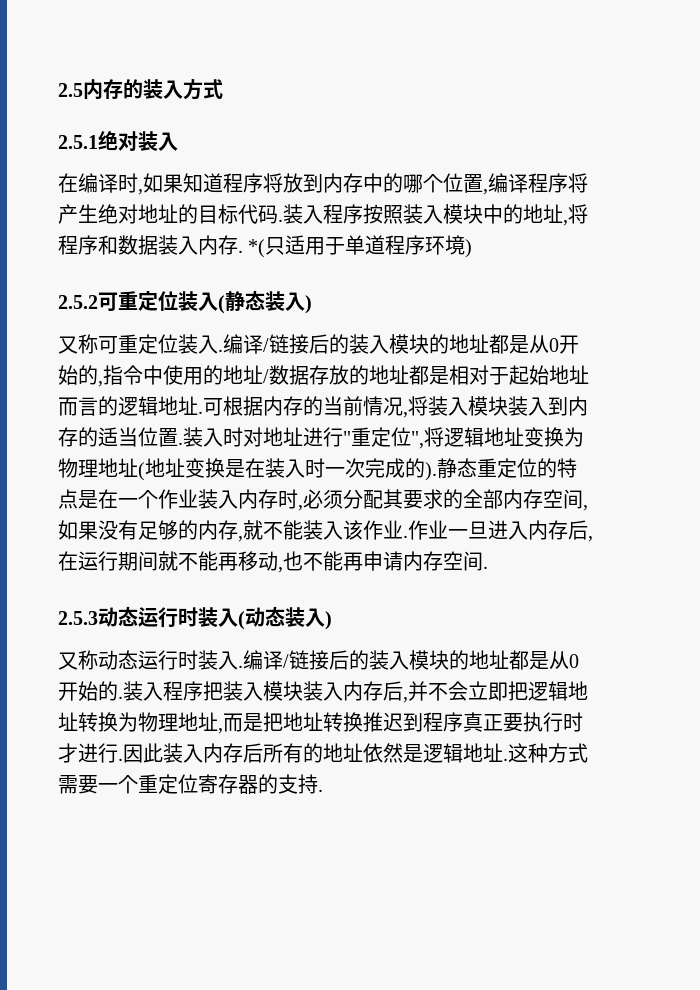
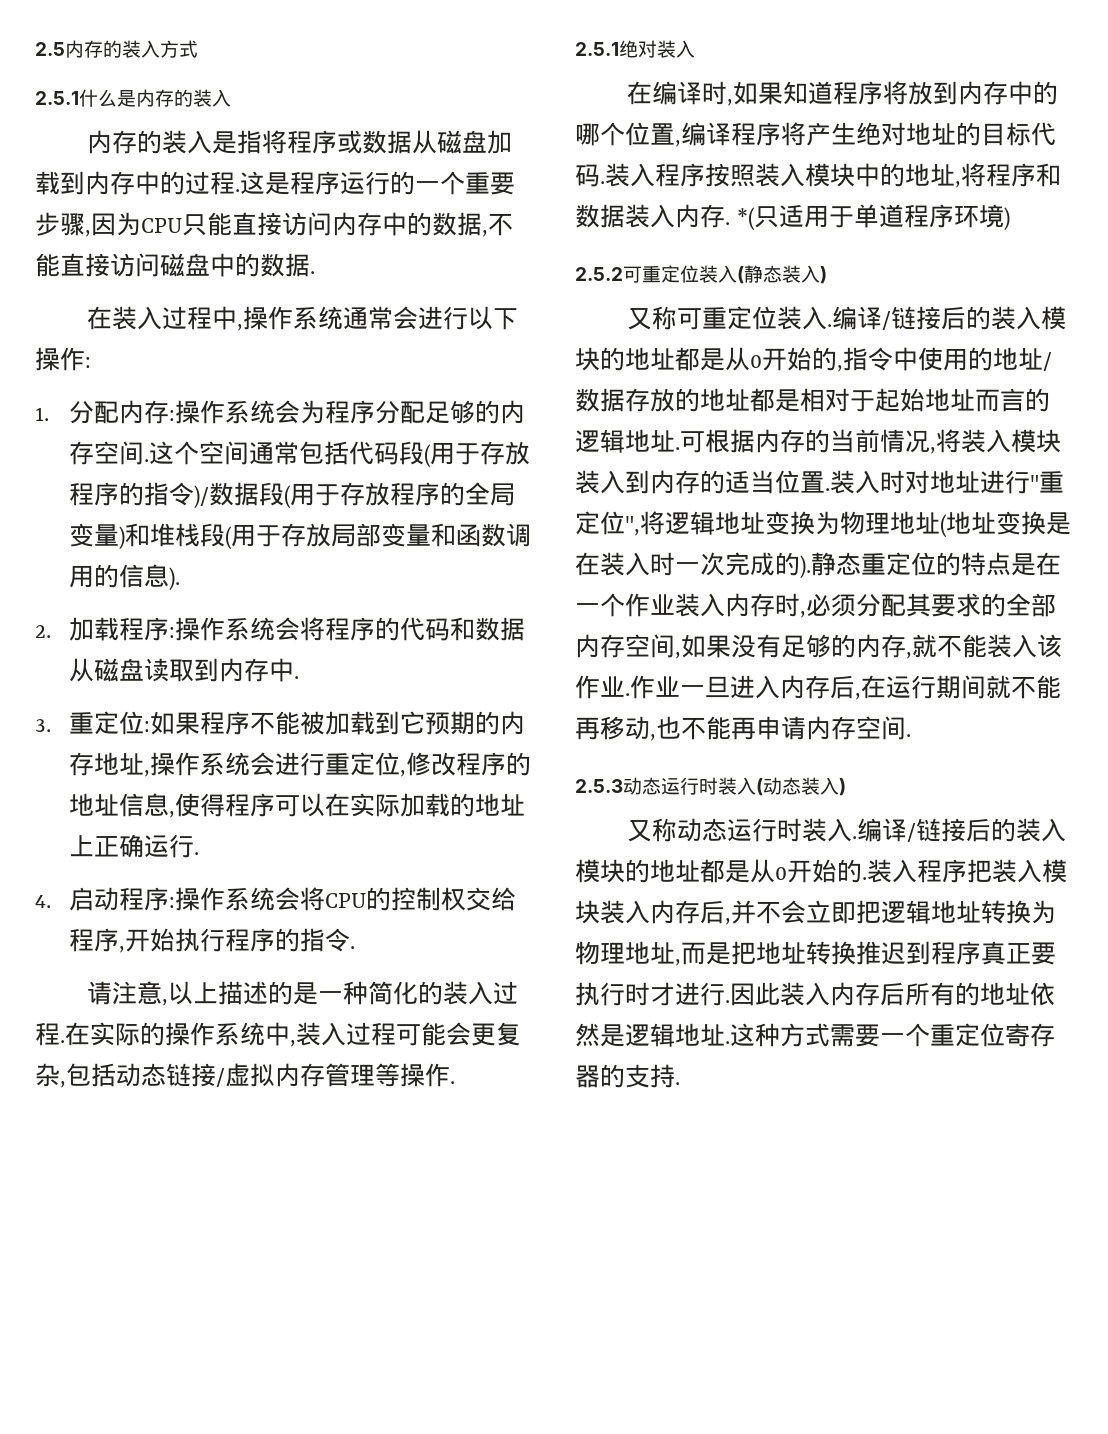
+ 2.5.1什么是内存的装入
+ 内存的装入是指将程序或数据从磁盘加载到内存中的过程.这是程序运行的一个重要步骤,因为CPU只能直接访问内存中的数据,不能直接访问磁盘中的数据.
+ 在装入过程中,操作系统通常会进行以下操作:
+ 1.分配内存:操作系统会为程序分配足够的内存空间.这个空间通常包括代码段(用于存放程序的指令)/数据段(用于存放程序的全局变量)和堆栈段(用于存放局部变量和函数调用的信息).
+ 2.加载程序:操作系统会将程序的代码和数据从磁盘读取到内存中.
+ 3.重定位:如果程序不能被加载到它预期的内存地址,操作系统会进行重定位,修改程序的地址信息,使得程序可以在实际加载的地址上正确运行.
+ 4.启动程序:操作系统会将CPU的控制权交给程序,开始执行程序的指令.
+ 请注意,以上描述的是一种简化的装入过程.在实际的操作系统中,装入过程可能会更复杂,包括动态链接/虚拟内存管理等操作.

